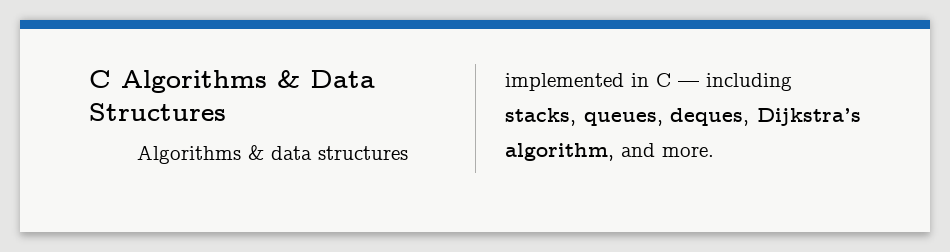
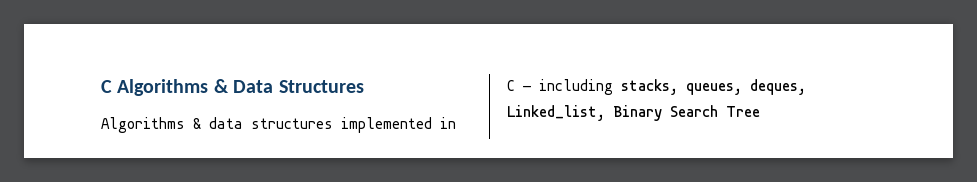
- Algorithms & data structures implemented in C — including stacks, queues, deques, Dijkstra’s algorithm, and more.
+ Algorithms & data structures implemented in C — including stacks, queues, deques, Linked_list, Binary Search Tree

